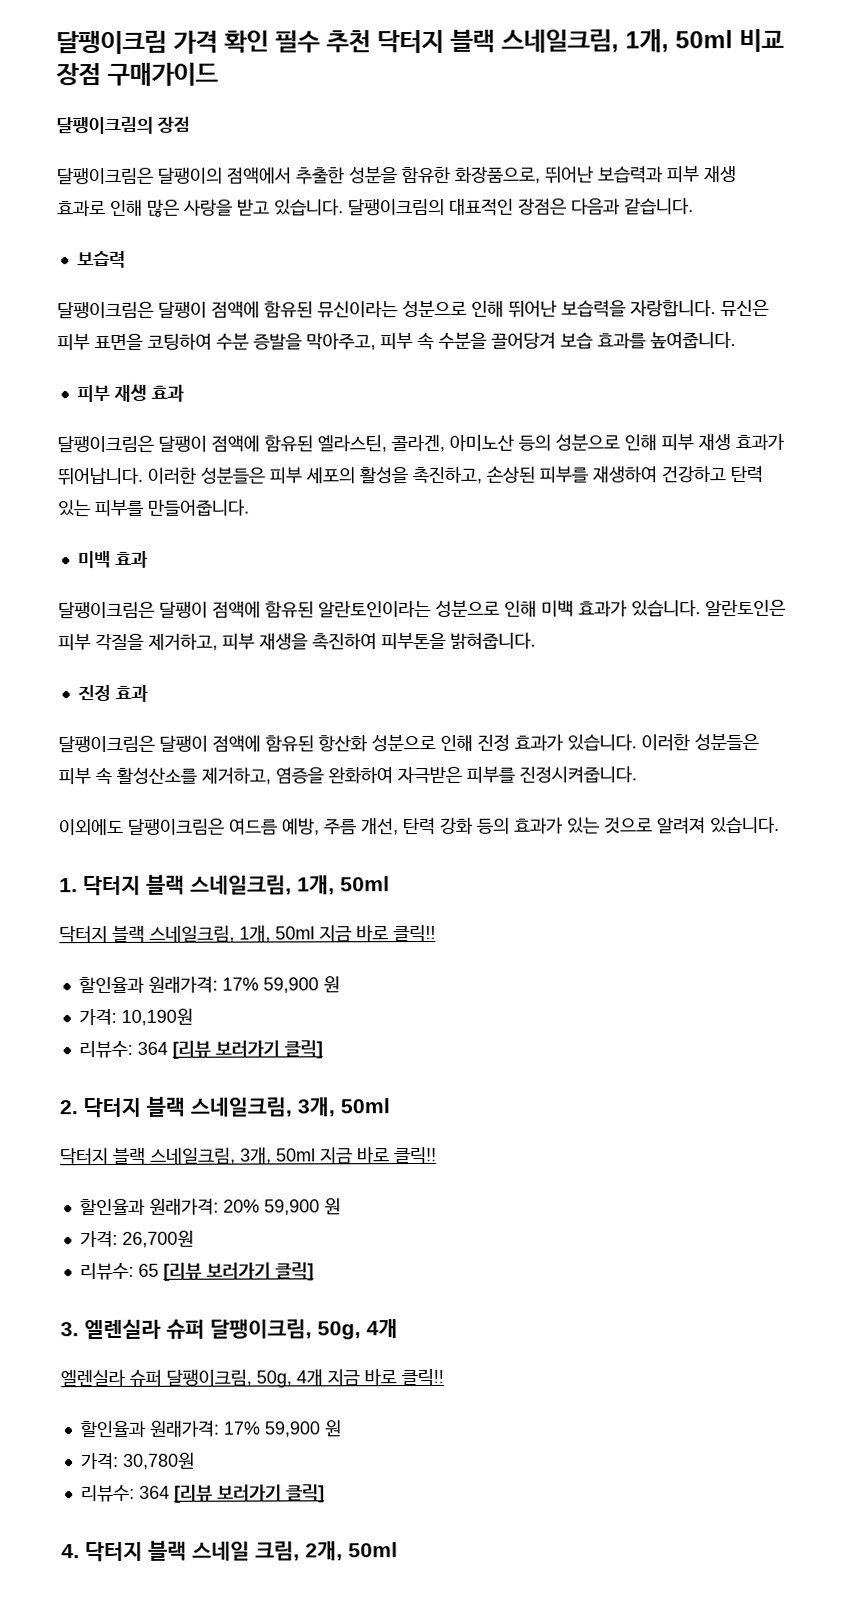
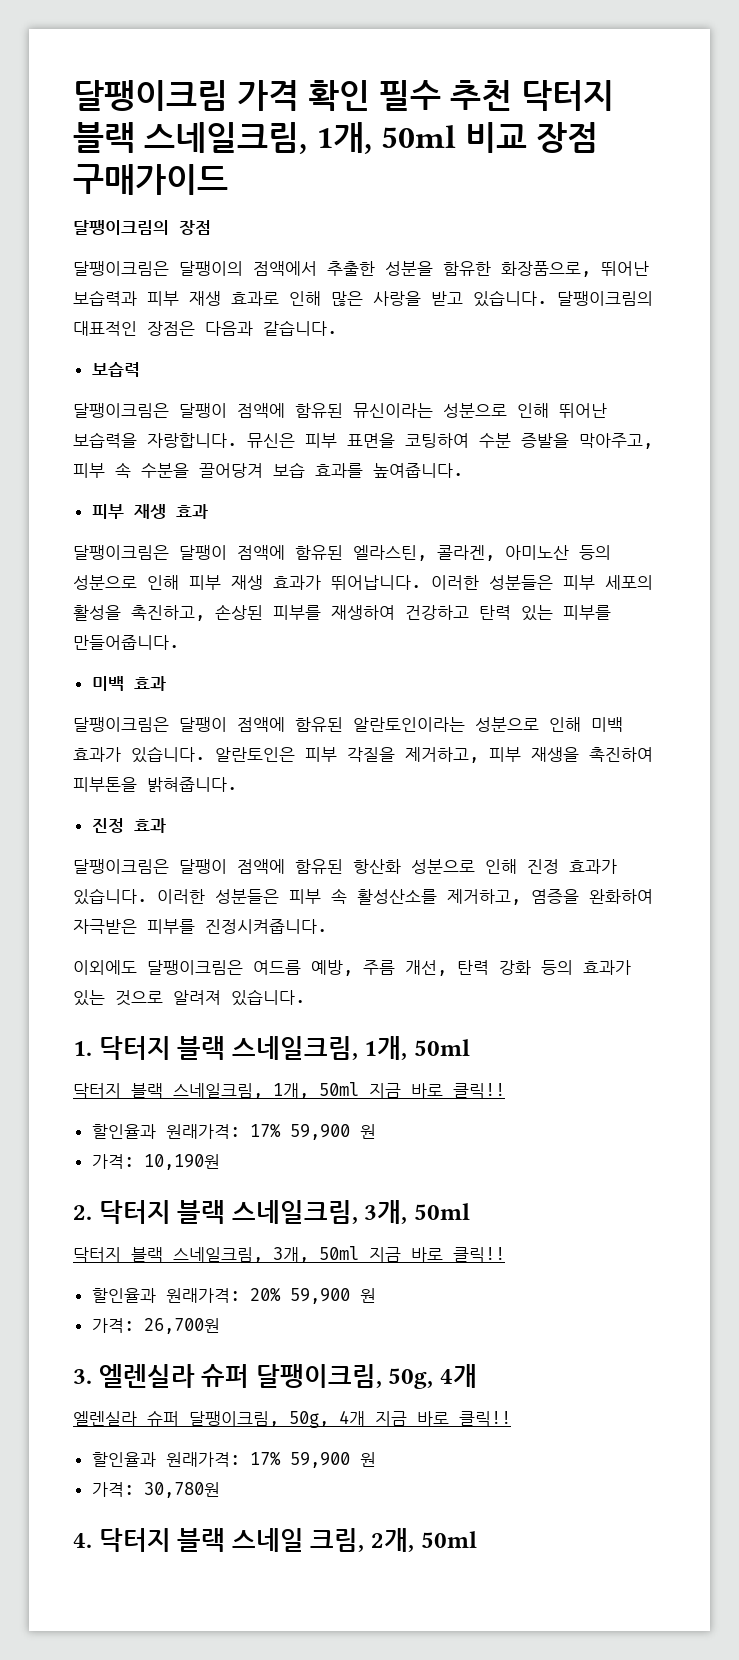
  가격: 10,190원
- 리뷰수: 364 [리뷰 보러가기 클릭]
- 리뷰수: 65 [리뷰 보러가기 클릭]
  가격: 30,780원
- 리뷰수: 364 [리뷰 보러가기 클릭]

